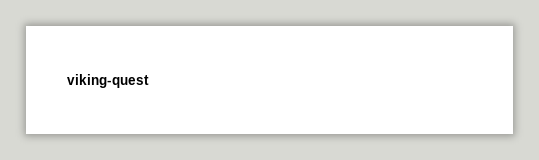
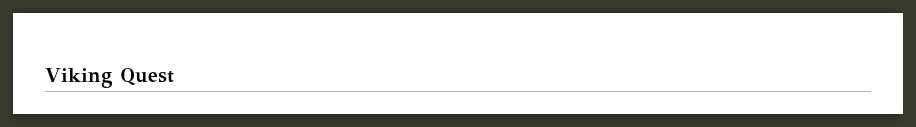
- viking-quest
+ Viking Quest

